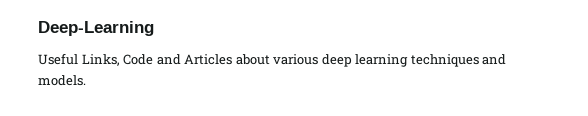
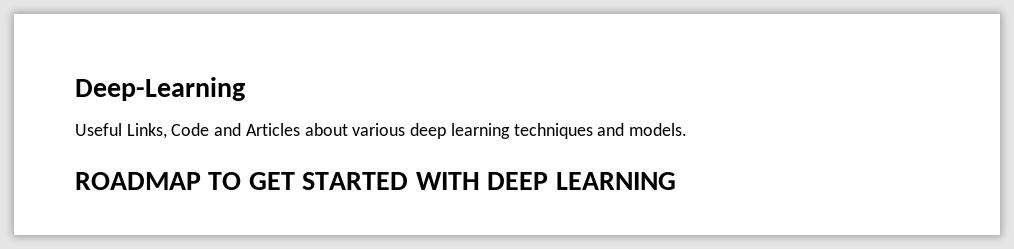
+ ROADMAP TO GET STARTED WITH DEEP LEARNING

